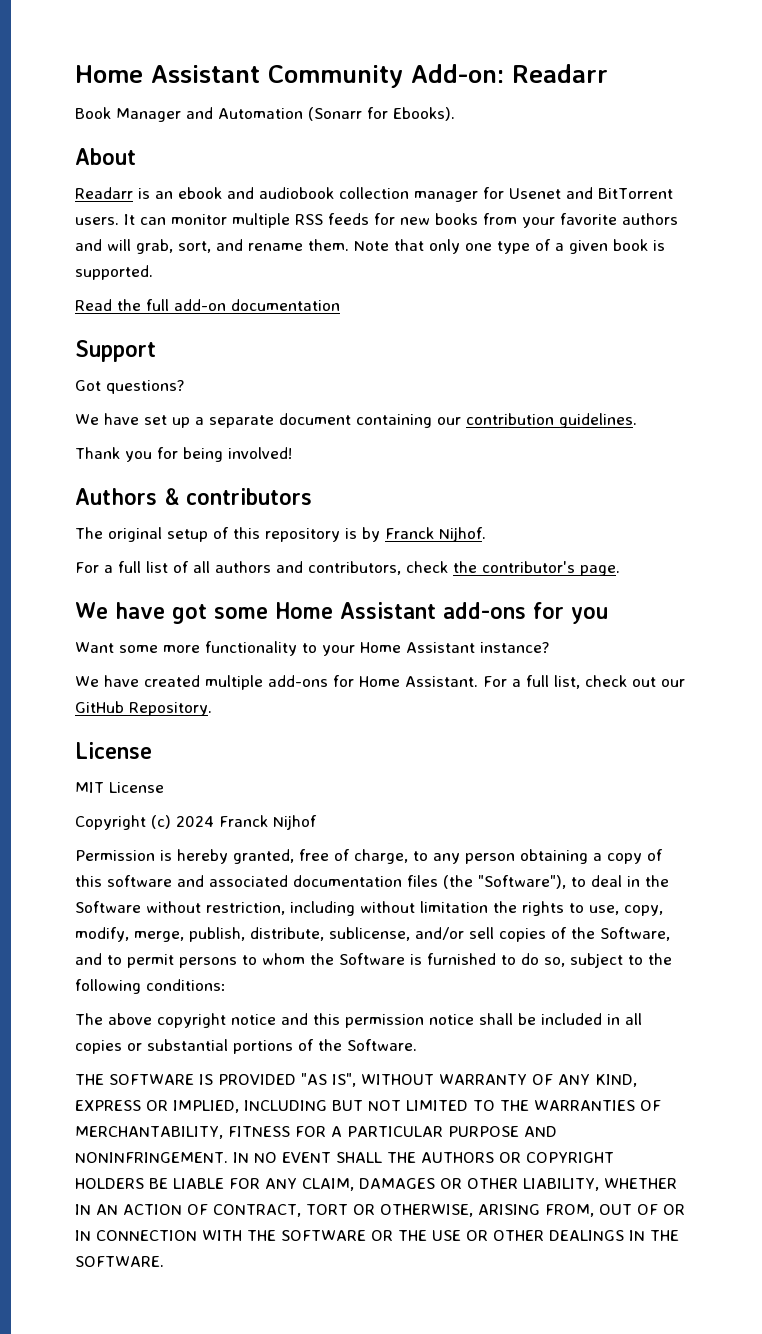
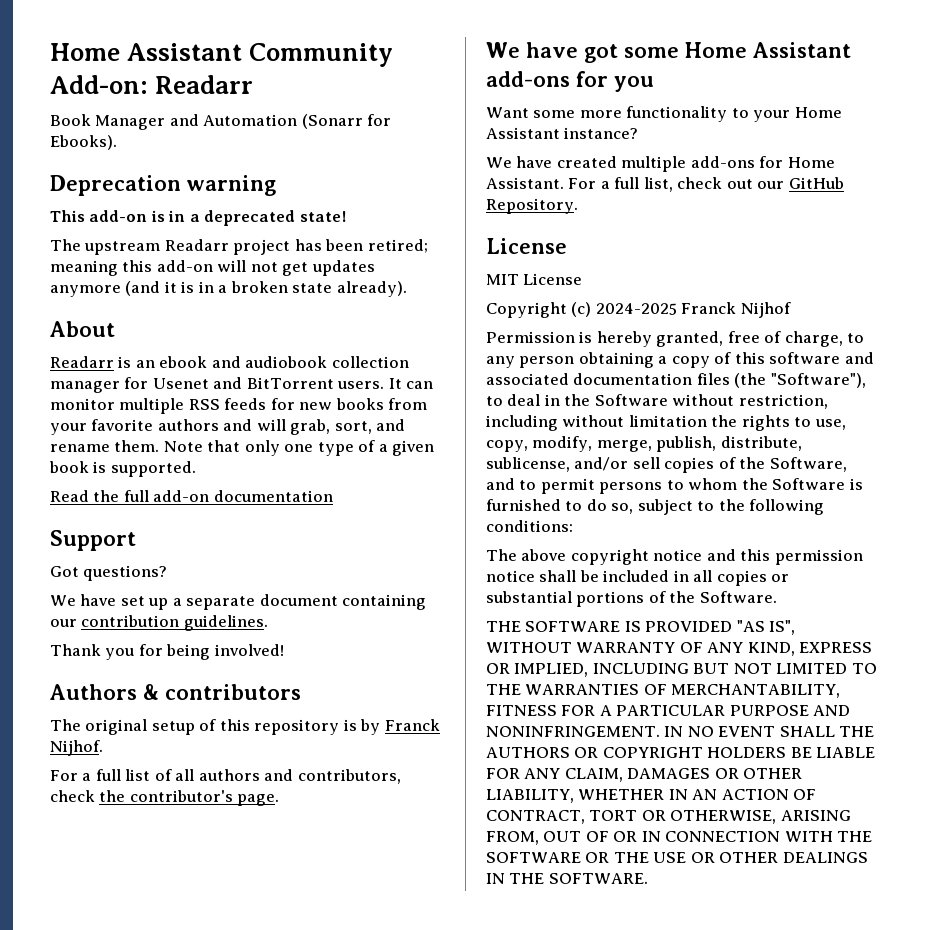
+ Deprecation warning
+ This add-on is in a deprecated state!
+ The upstream Readarr project has been retired; meaning this add-on will not get updates anymore (and it is in a broken state already).
- Copyright (c) 2024 Franck Nijhof
+ Copyright (c) 2024-2025 Franck Nijhof

